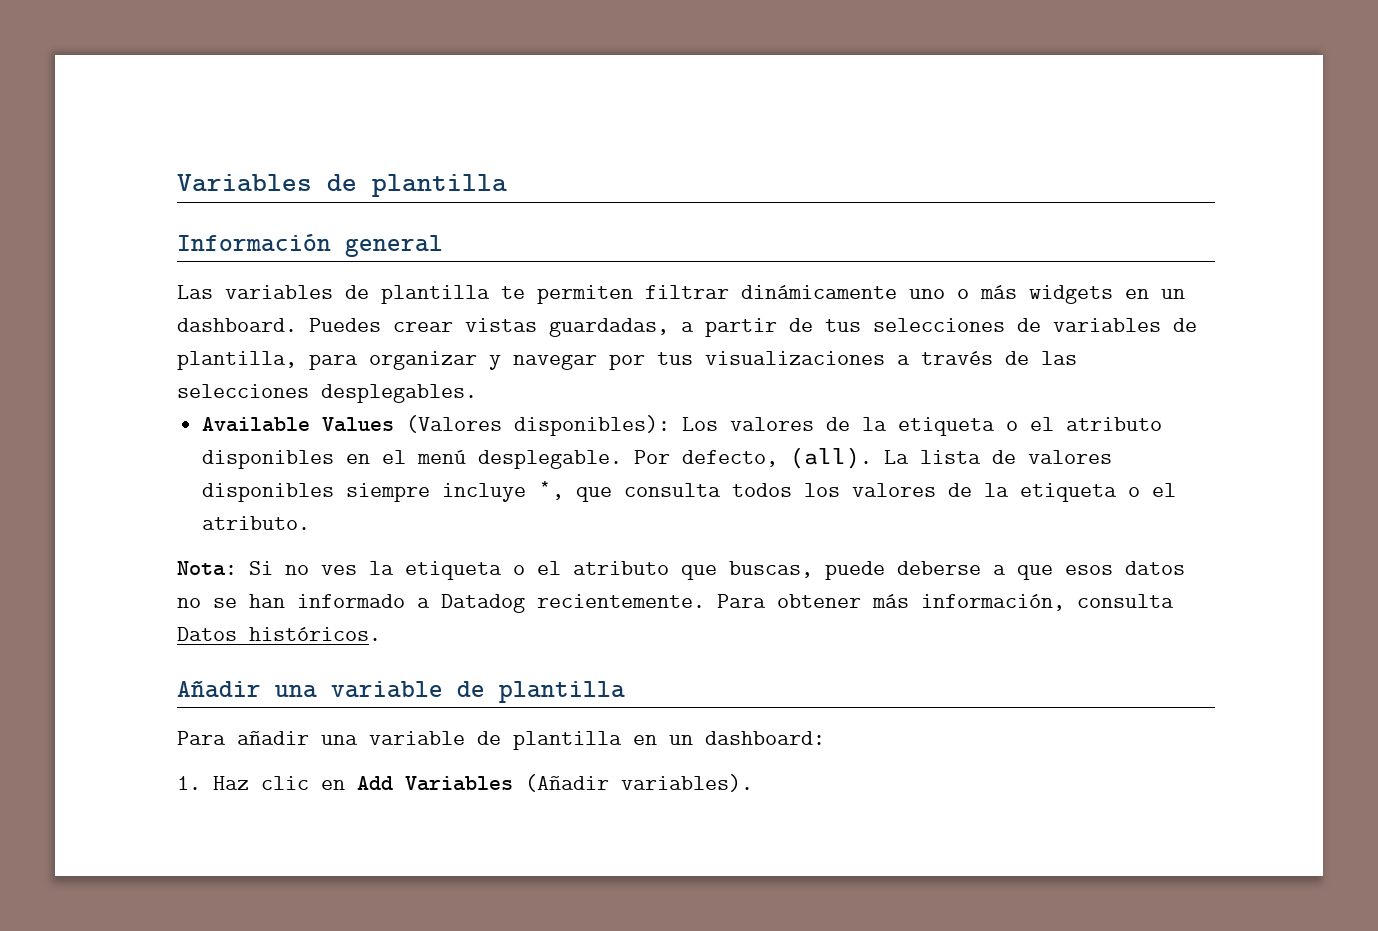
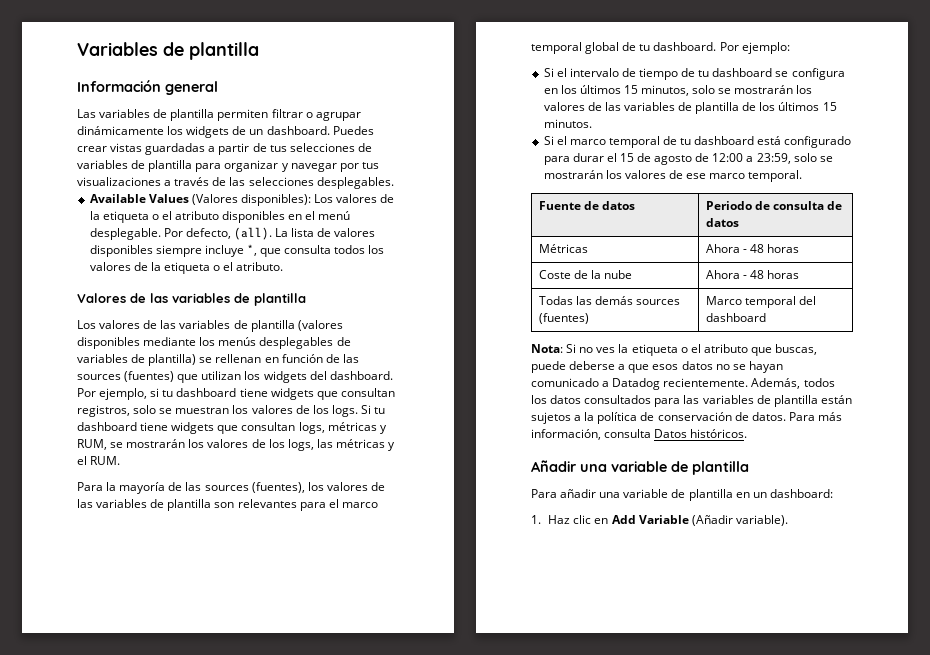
- Las variables de plantilla te permiten filtrar dinámicamente uno o más widgets en un dashboard.
+ Las variables de plantilla permiten filtrar o agrupar dinámicamente los widgets de un dashboard.
- Puedes crear vistas guardadas, a partir de tus selecciones de variables de plantilla, para organizar y navegar por tus visualizaciones a través de las selecciones desplegables.
+ Puedes crear vistas guardadas a partir de tus selecciones de variables de plantilla para organizar y navegar por tus visualizaciones a través de las selecciones desplegables.
+ Valores de las variables de plantilla
+ Los valores de las variables de plantilla (valores disponibles mediante los menús desplegables de variables de plantilla) se rellenan en función de las sources (fuentes) que utilizan los widgets del dashboard. Por ejemplo, si tu dashboard tiene widgets que consultan registros, solo se muestran los valores de los logs. Si tu dashboard tiene widgets que consultan logs, métricas y RUM, se mostrarán los valores de los logs, las métricas y el RUM.
+ Para la mayoría de las sources (fuentes), los valores de las variables de plantilla son relevantes para el marco temporal global de tu dashboard. Por ejemplo:
+ Si el intervalo de tiempo de tu dashboard se configura en los últimos 15 minutos, solo se mostrarán los valores de las variables de plantilla de los últimos 15 minutos.
+ Si el marco temporal de tu dashboard está configurado para durar el 15 de agosto de 12:00 a 23:59, solo se mostrarán los valores de ese marco temporal.
+ Fuente de datos | Periodo de consulta de datos
+ Métricas | Ahora - 48 horas
+ Coste de la nube | Ahora - 48 horas
+ Todas las demás sources (fuentes) | Marco temporal del dashboard
- Nota: Si no ves la etiqueta o el atributo que buscas, puede deberse a que esos datos no se han informado a Datadog recientemente.
+ Nota: Si no ves la etiqueta o el atributo que buscas, puede deberse a que esos datos no se hayan comunicado a Datadog recientemente.
- Para obtener más información, consulta Datos históricos.
+ Además, todos los datos consultados para las variables de plantilla están sujetos a la política de conservación de datos. Para más información, consulta Datos históricos.
- 1. Haz clic en Add Variables (Añadir variables).
+ 1. Haz clic en Add Variable (Añadir variable).

